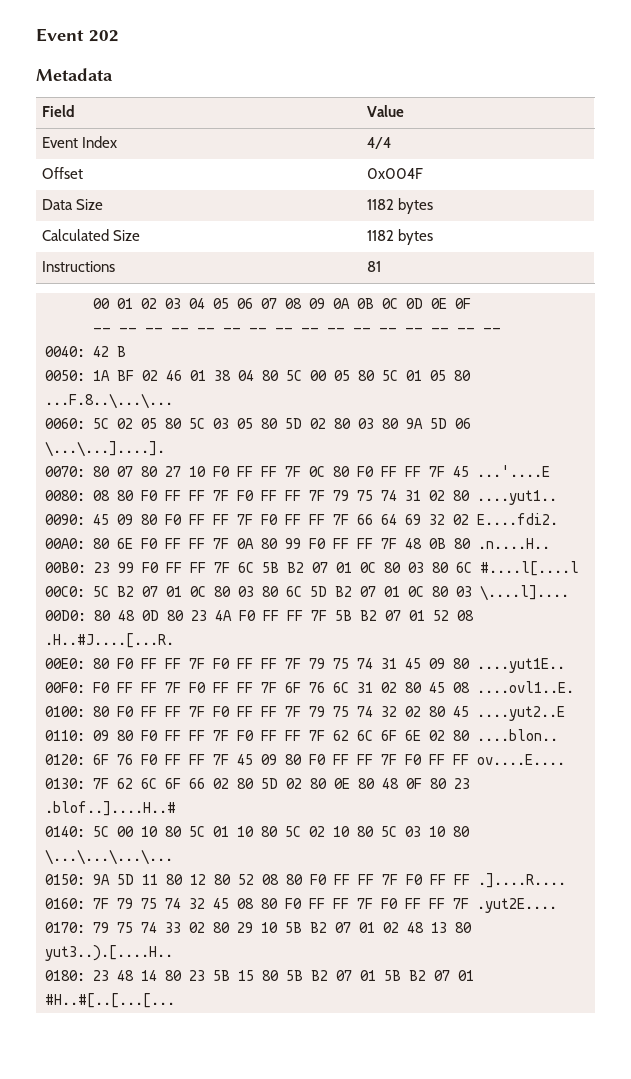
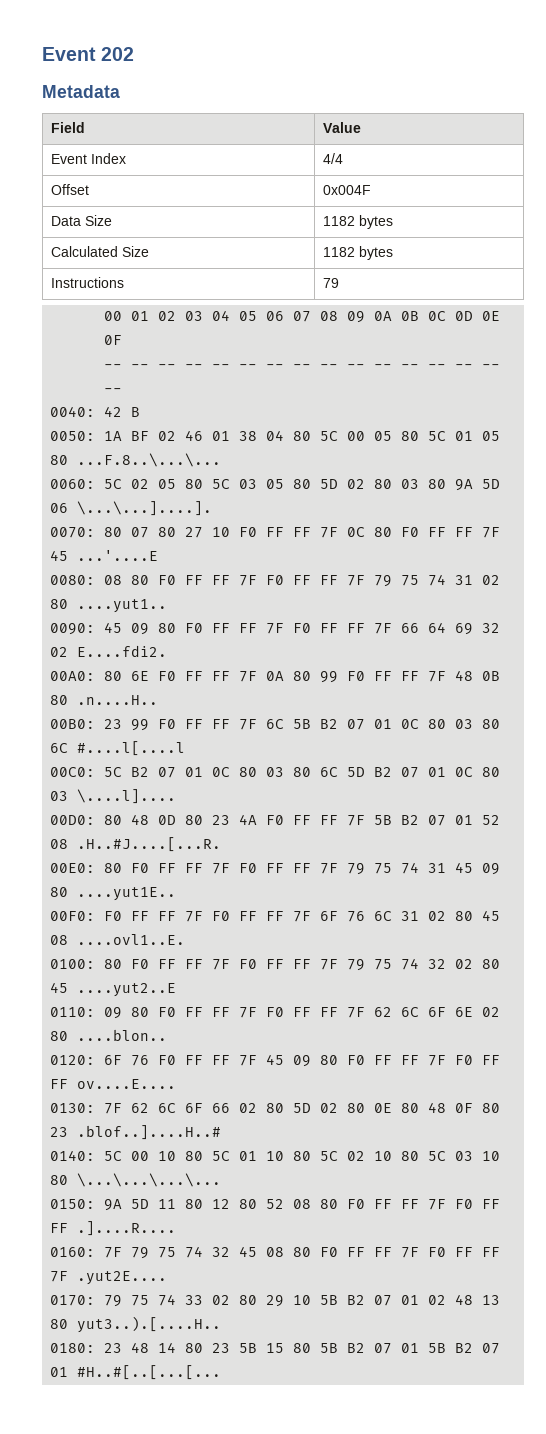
- Instructions | 81
+ Instructions | 79

